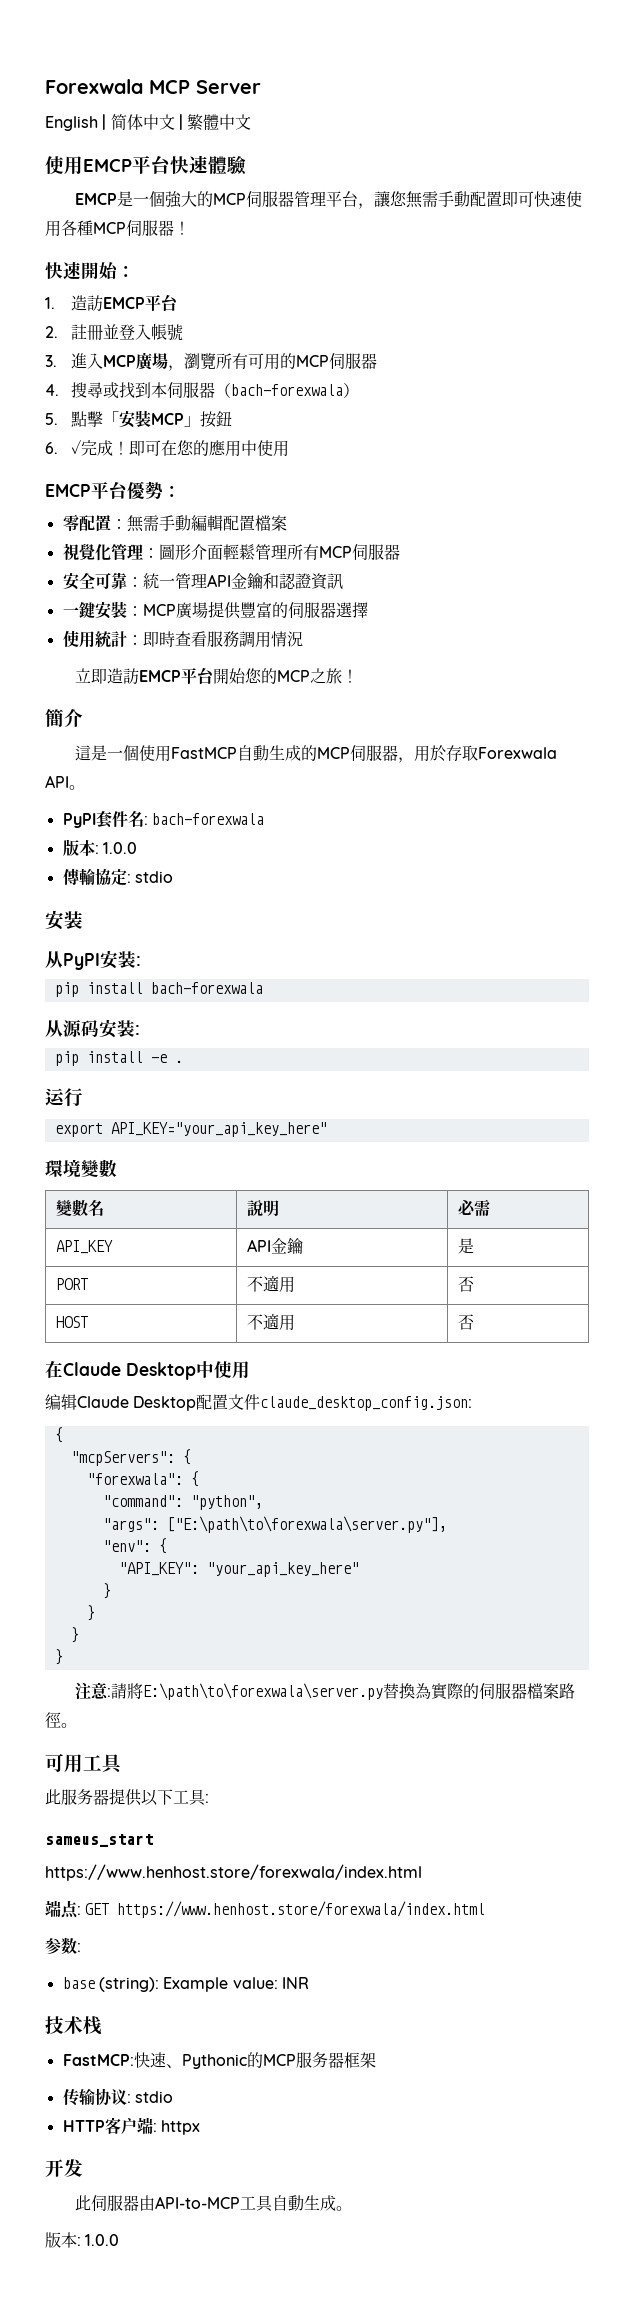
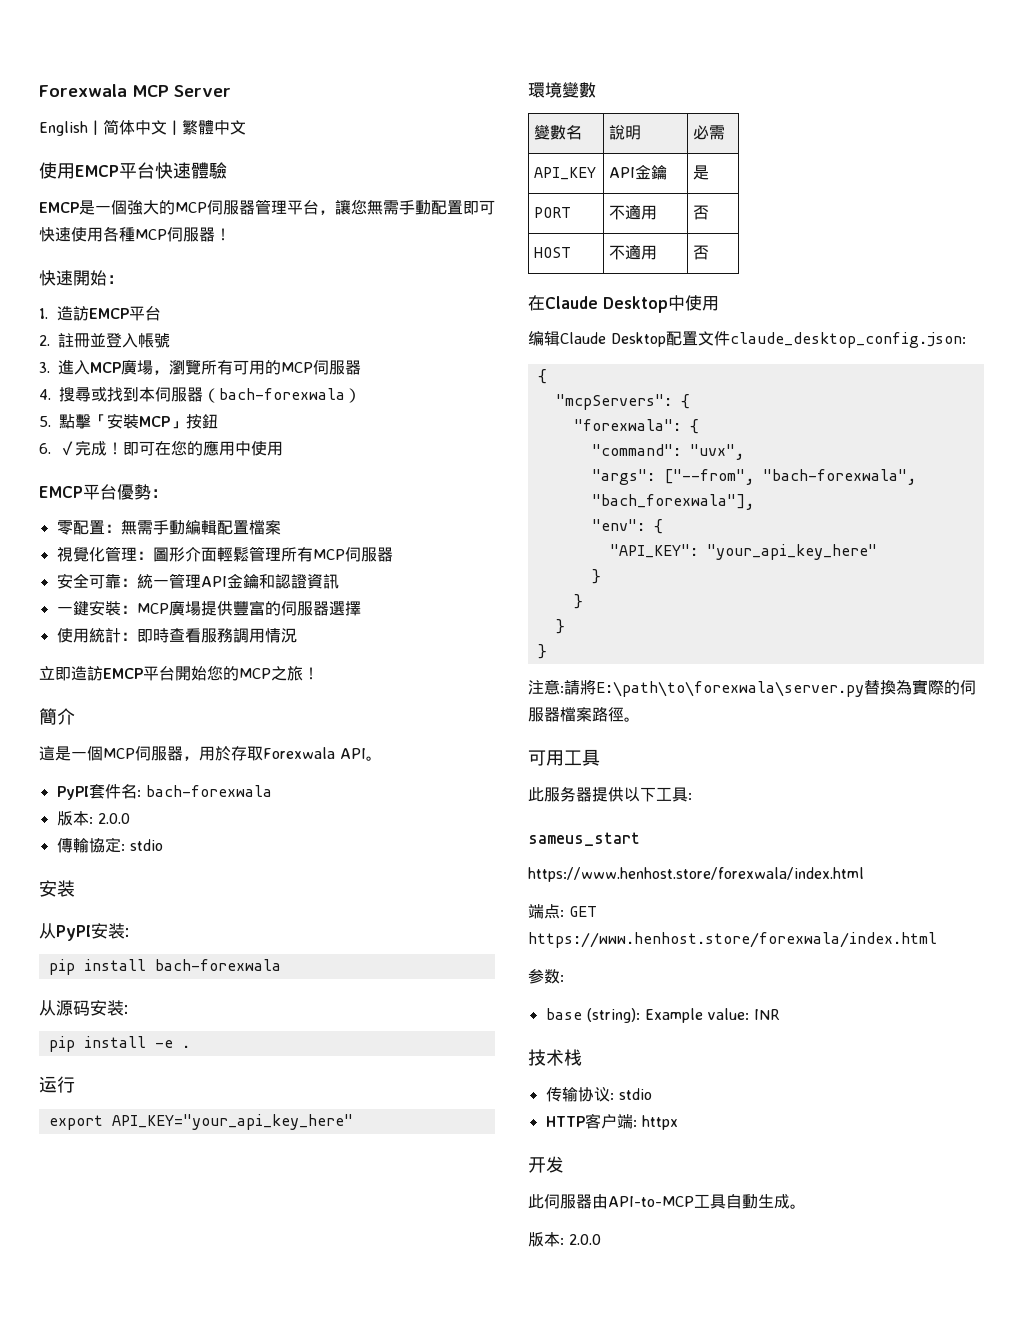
- 這是一個使用FastMCP自動生成的MCP伺服器，用於存取Forexwala API。
+ 這是一個MCP伺服器，用於存取Forexwala API。
  PyPI套件名: bach-forexwala
- 版本: 1.0.0
+ 版本: 2.0.0
- "command": "python",
+ "command": "uvx",
- "args": ["E:\path\to\forexwala\server.py"],
+ "args": ["--from", "bach-forexwala", "bach_forexwala"],
- FastMCP:快速、Pythonic的MCP服务器框架
  此伺服器由API-to-MCP工具自動生成。
- 版本: 1.0.0
+ 版本: 2.0.0

